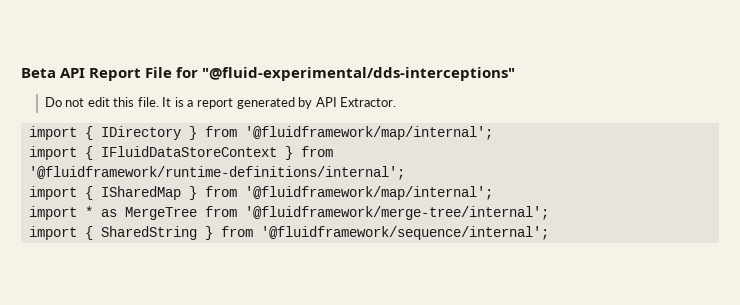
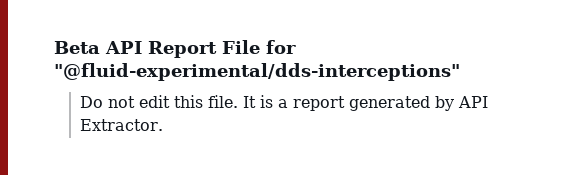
- import { IDirectory } from '@fluidframework/map/internal';
- import { IFluidDataStoreContext } from '@fluidframework/runtime-definitions/internal';
- import { ISharedMap } from '@fluidframework/map/internal';
- import * as MergeTree from '@fluidframework/merge-tree/internal';
- import { SharedString } from '@fluidframework/sequence/internal';

